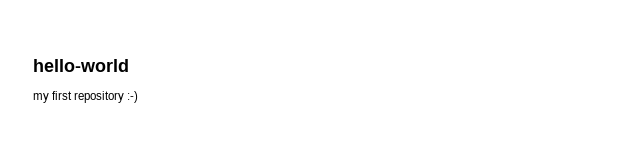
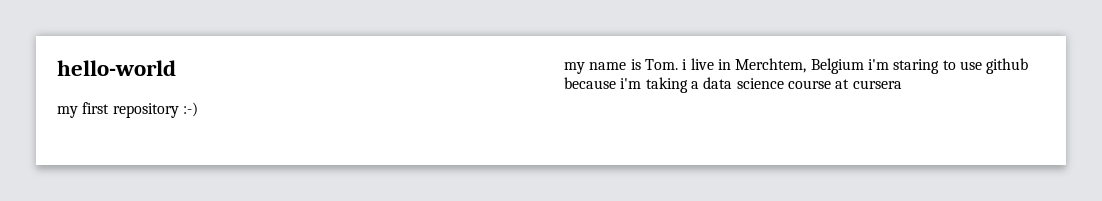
+ my name is Tom. i live in Merchtem, Belgium i'm staring to use github because i'm taking a data science course at cursera

